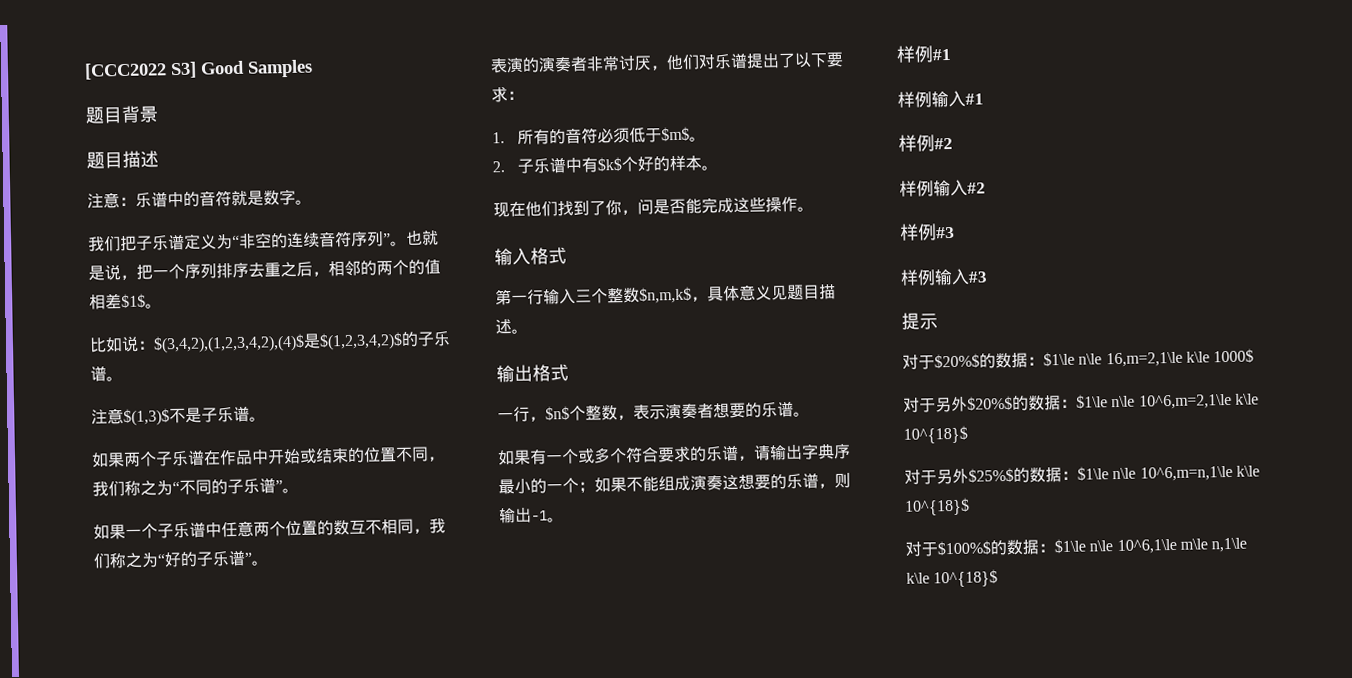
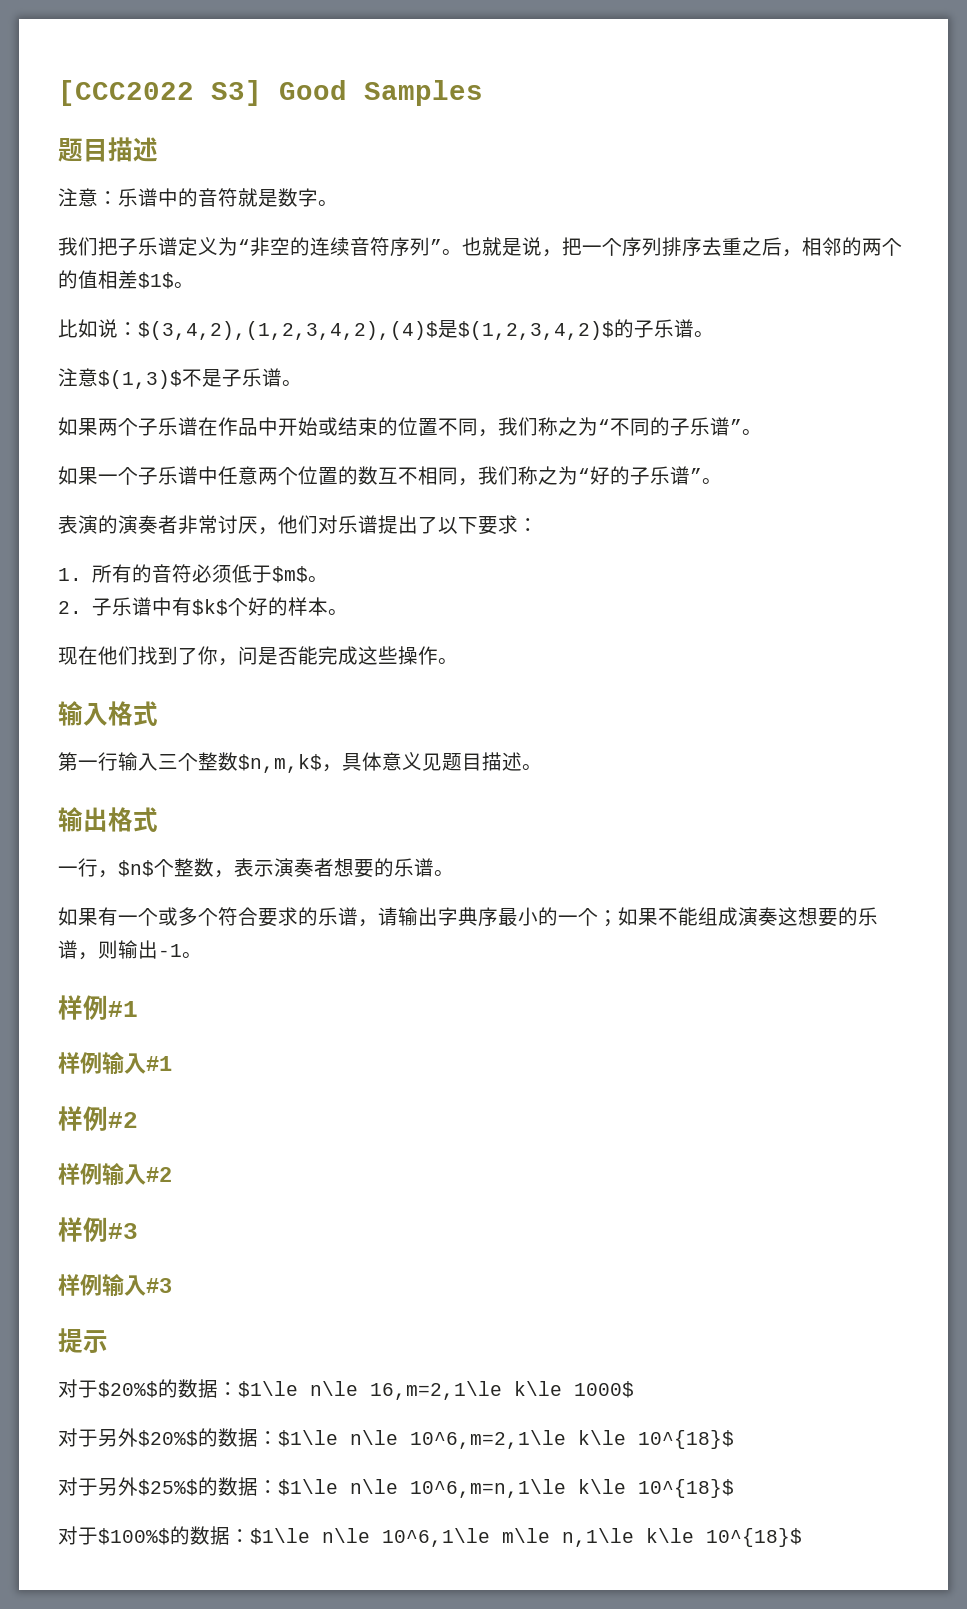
- 题目背景

